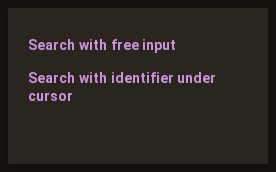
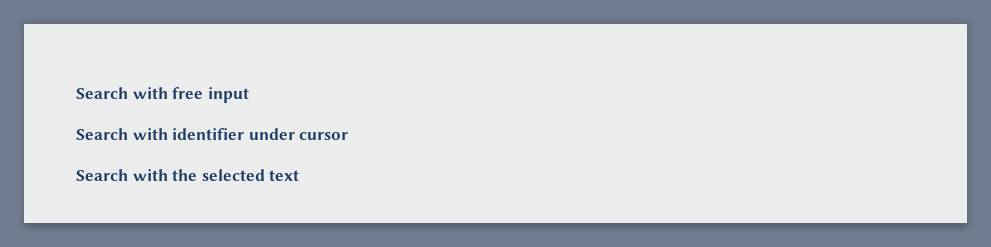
+ Search with the selected text

